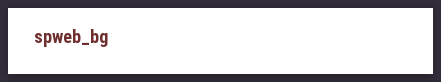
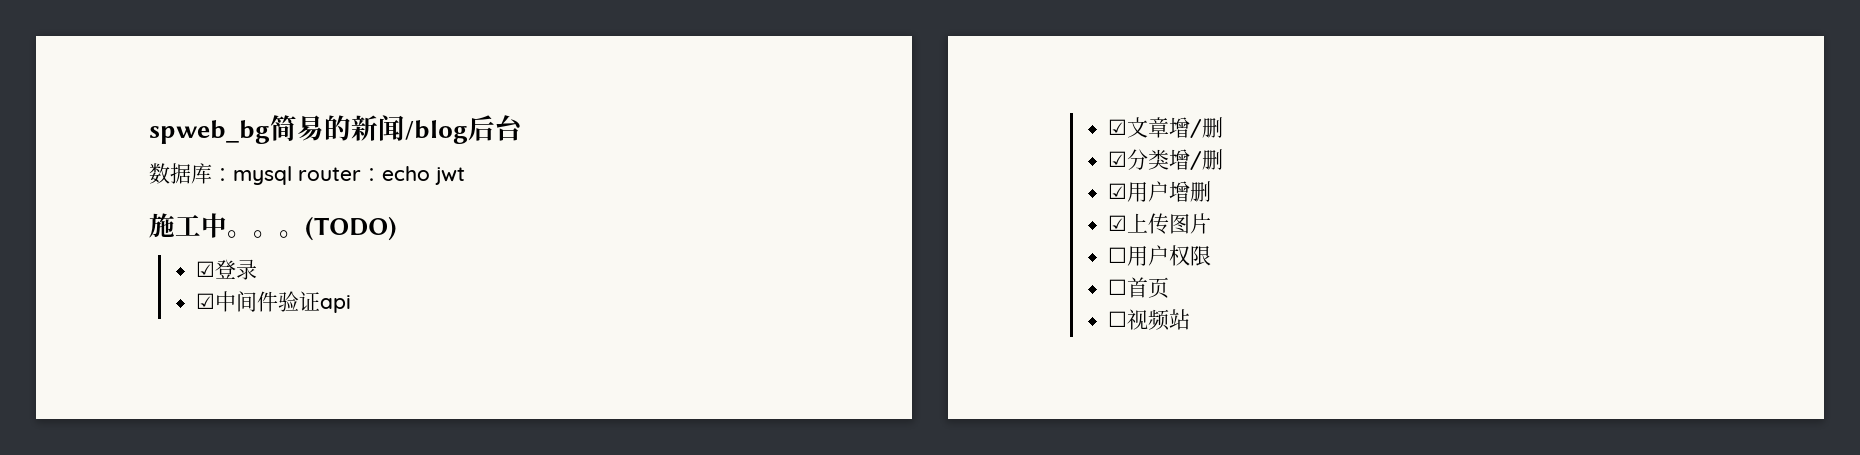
- spweb_bg
+ spweb_bg简易的新闻/blog后台
+ 数据库：mysql router：echo jwt
+ 施工中。。。(TODO)
+ ☑登录
+ ☑中间件验证api
+ ☑文章增/删
+ ☑分类增/删
+ ☑用户增删
+ ☑上传图片
+ ☐用户权限
+ ☐首页
+ ☐视频站

